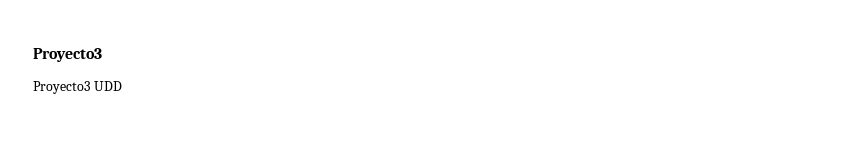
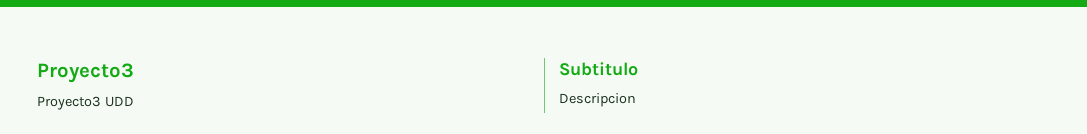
+ Subtitulo
+ Descripcion

